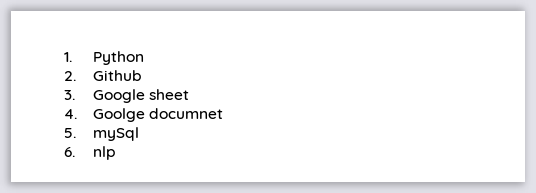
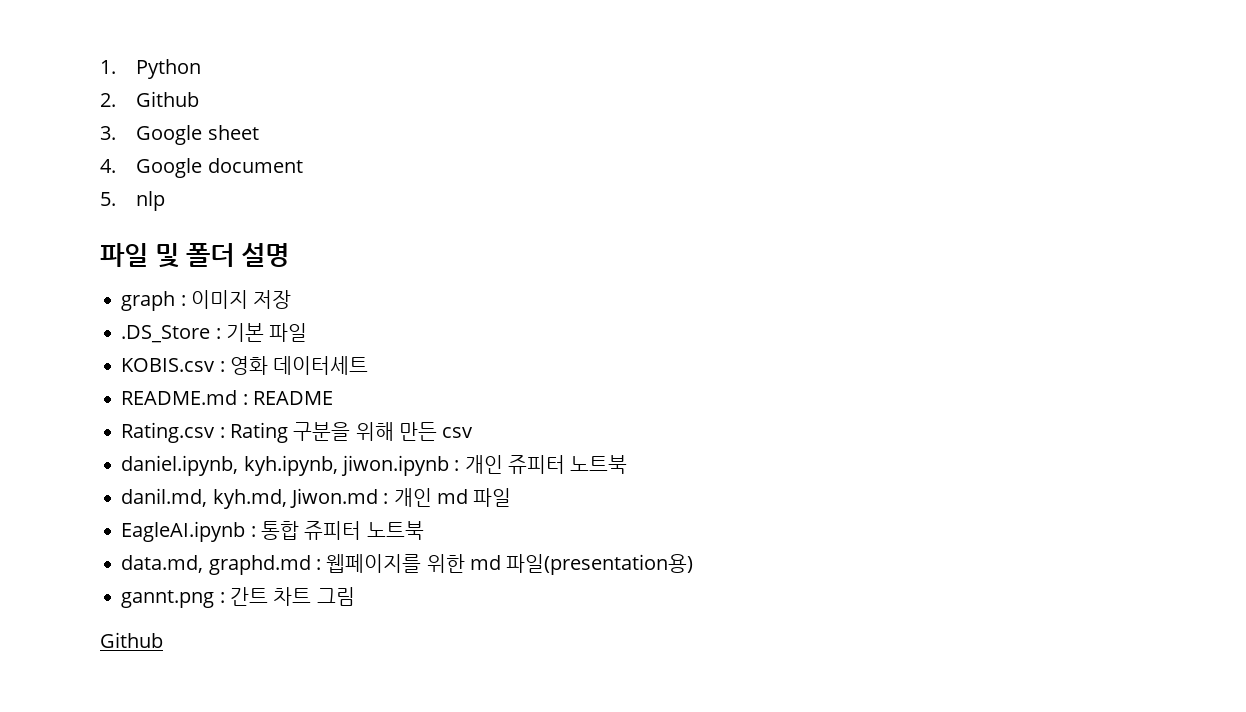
- 4. Goolge documnet
- 5. mySql
- 6. nlp
+ 4. Google document
+ 5. nlp
+ 파일 및 폴더 설명
+ graph : 이미지 저장
+ .DS_Store : 기본 파일
+ KOBIS.csv : 영화 데이터세트
+ README.md : README
+ Rating.csv : Rating 구분을 위해 만든 csv
+ daniel.ipynb, kyh.ipynb, jiwon.ipynb : 개인 쥬피터 노트북
+ danil.md, kyh.md, Jiwon.md : 개인 md 파일
+ EagleAI.ipynb : 통합 쥬피터 노트북
+ data.md, graphd.md : 웹페이지를 위한 md 파일(presentation용)
+ gannt.png : 간트 차트 그림
+ Github

